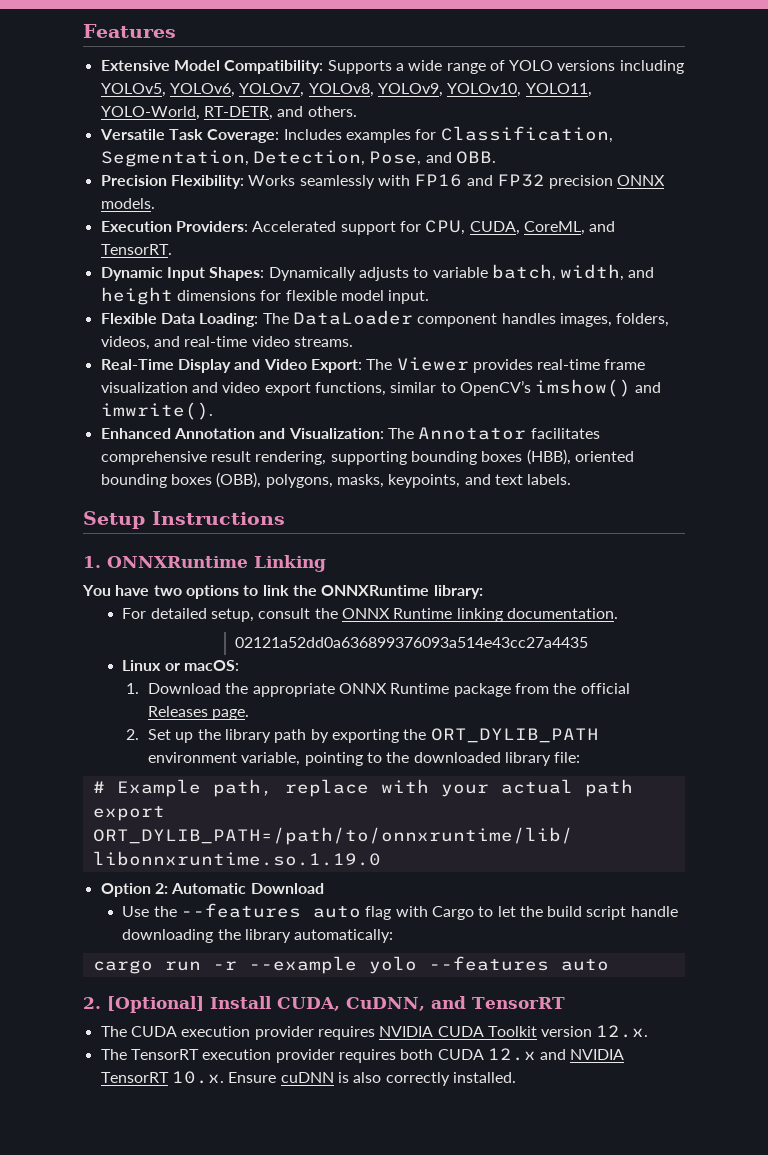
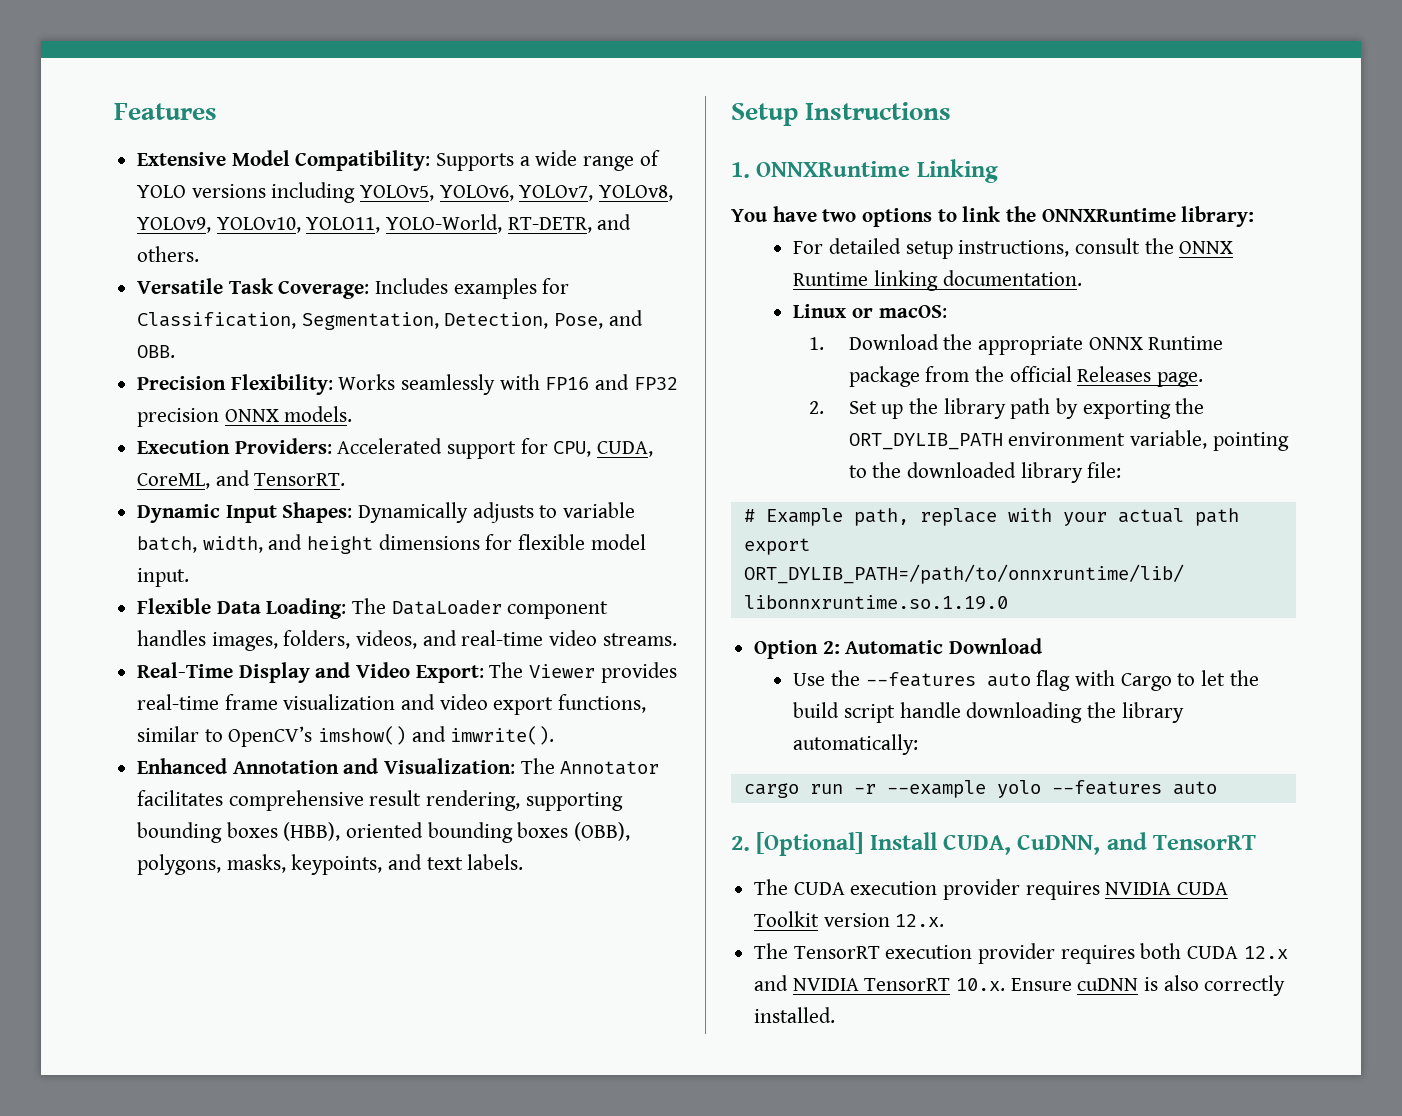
- For detailed setup, consult the ONNX Runtime linking documentation.
+ For detailed setup instructions, consult the ONNX Runtime linking documentation.
- 02121a52dd0a636899376093a514e43cc27a4435

